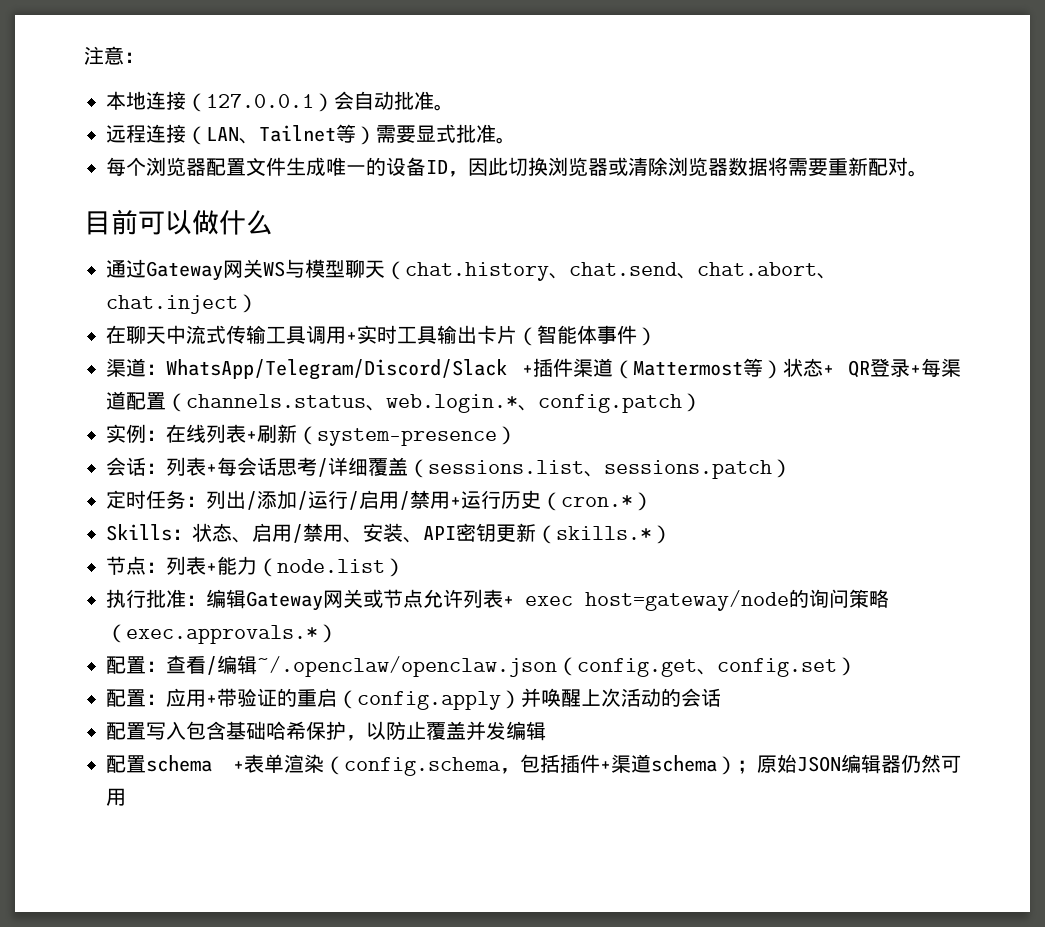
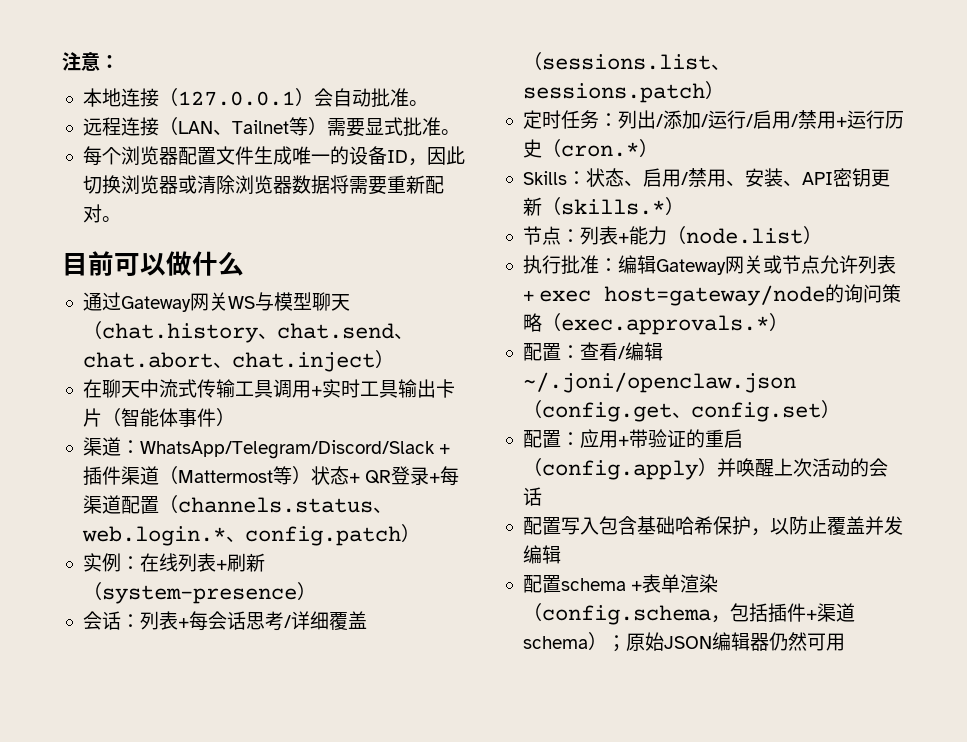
- 配置：查看/编辑~/.openclaw/openclaw.json（config.get、config.set）
+ 配置：查看/编辑~/.joni/openclaw.json（config.get、config.set）

